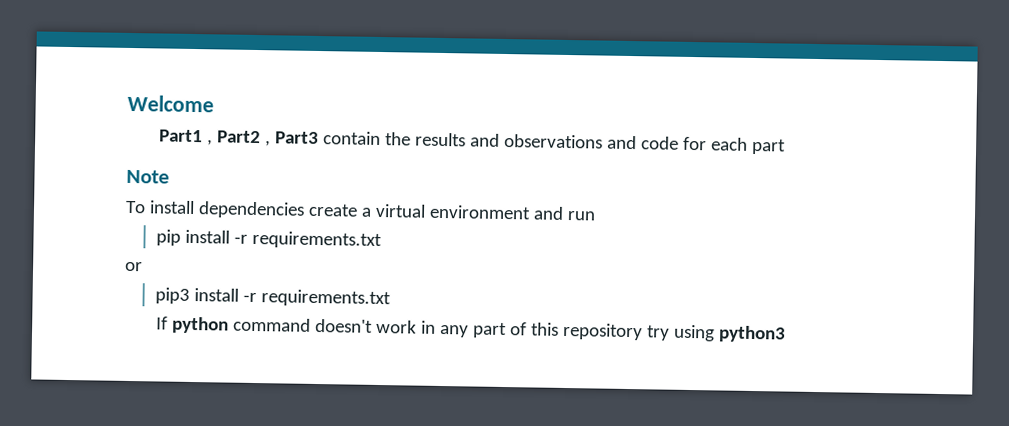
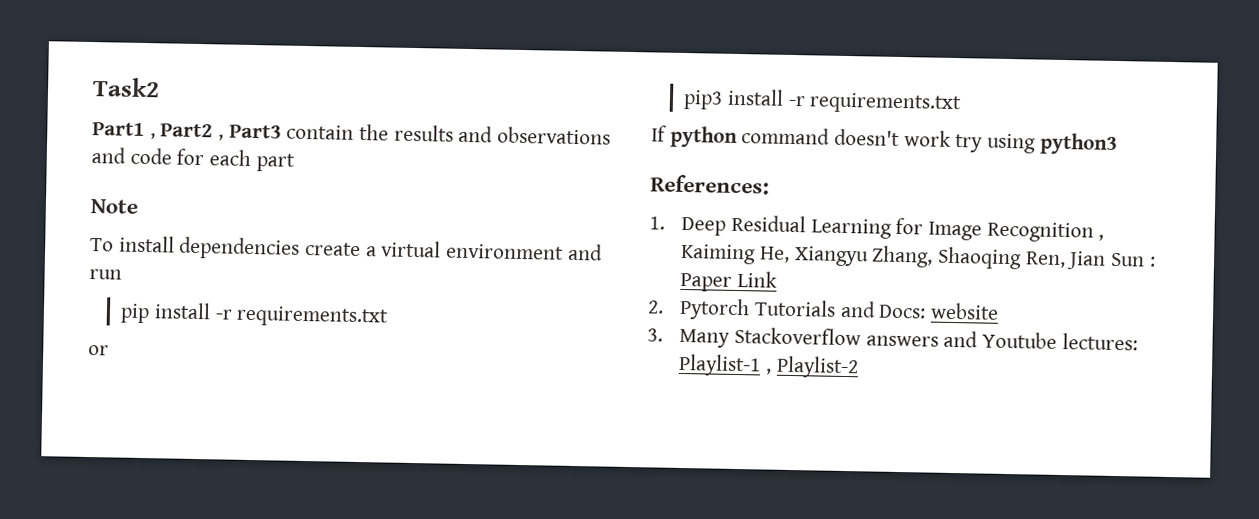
- Welcome
+ Task2
- If python command doesn't work in any part of this repository try using python3
+ If python command doesn't work try using python3
+ References:
+ 1. Deep Residual Learning for Image Recognition , Kaiming He, Xiangyu Zhang, Shaoqing Ren, Jian Sun : Paper Link
+ 2. Pytorch Tutorials and Docs: website
+ 3. Many Stackoverflow answers and Youtube lectures: Playlist-1 , Playlist-2

